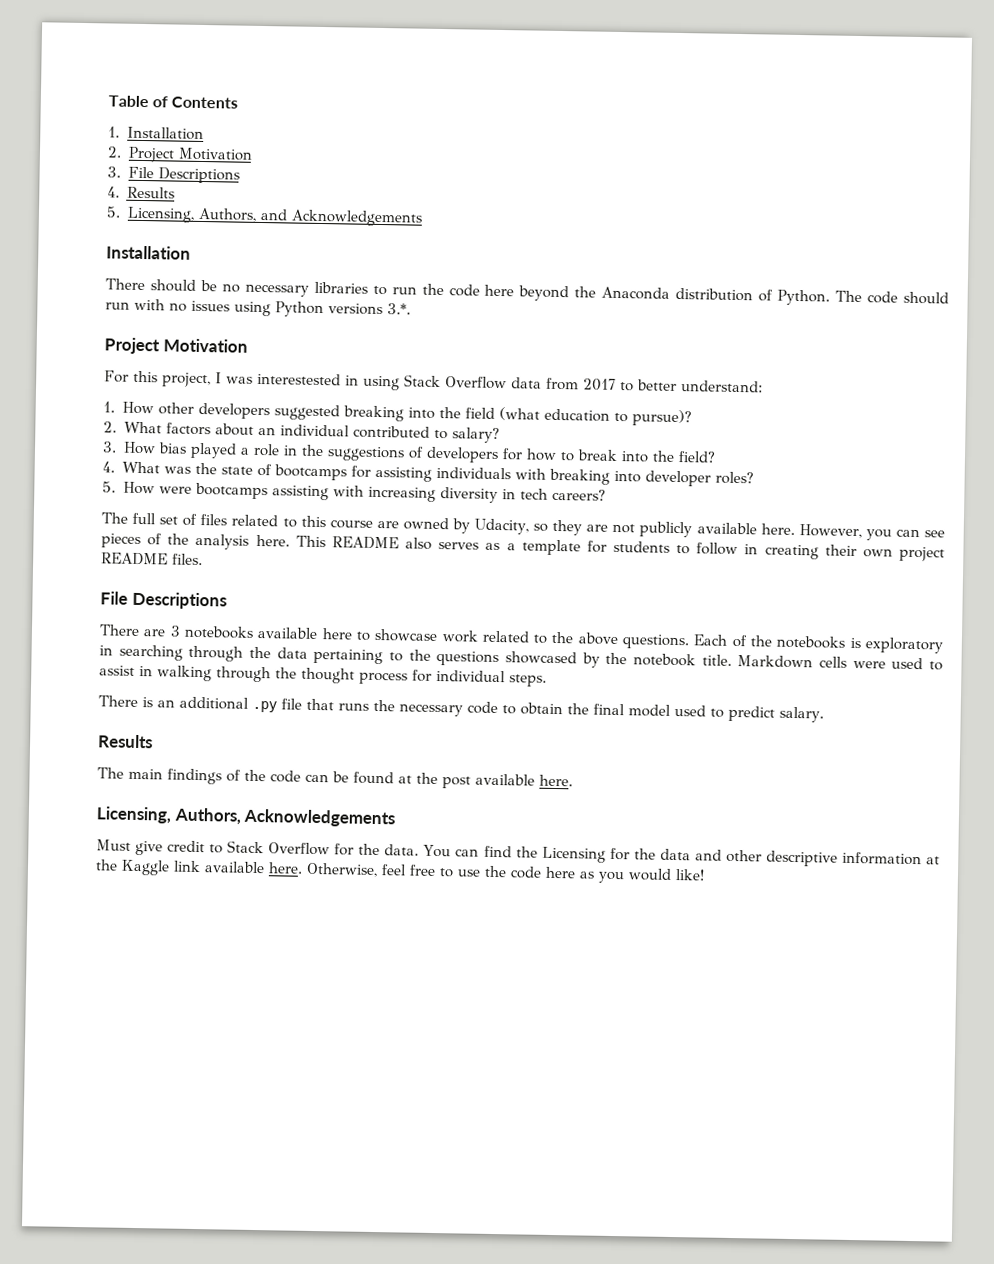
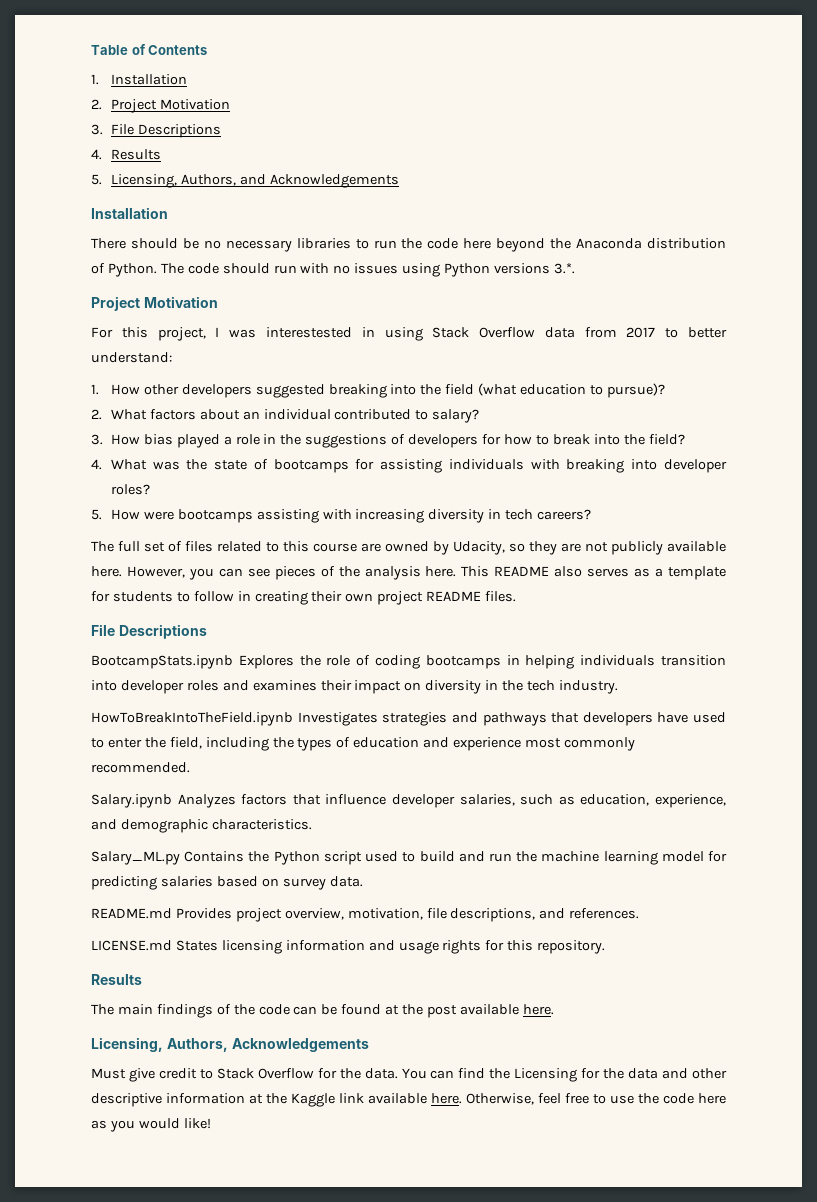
- There are 3 notebooks available here to showcase work related to the above questions. Each of the notebooks is exploratory in searching through the data pertaining to the questions showcased by the notebook title. Markdown cells were used to assist in walking through the thought process for individual steps.
- There is an additional .py file that runs the necessary code to obtain the final model used to predict salary.
+ BootcampStats.ipynb Explores the role of coding bootcamps in helping individuals transition into developer roles and examines their impact on diversity in the tech industry.
+ HowToBreakIntoTheField.ipynb Investigates strategies and pathways that developers have used to enter the field, including the types of education and experience most commonly recommended.
+ Salary.ipynb Analyzes factors that influence developer salaries, such as education, experience, and demographic characteristics.
+ Salary_ML.py Contains the Python script used to build and run the machine learning model for predicting salaries based on survey data.
+ README.md Provides project overview, motivation, file descriptions, and references.
+ LICENSE.md States licensing information and usage rights for this repository.

